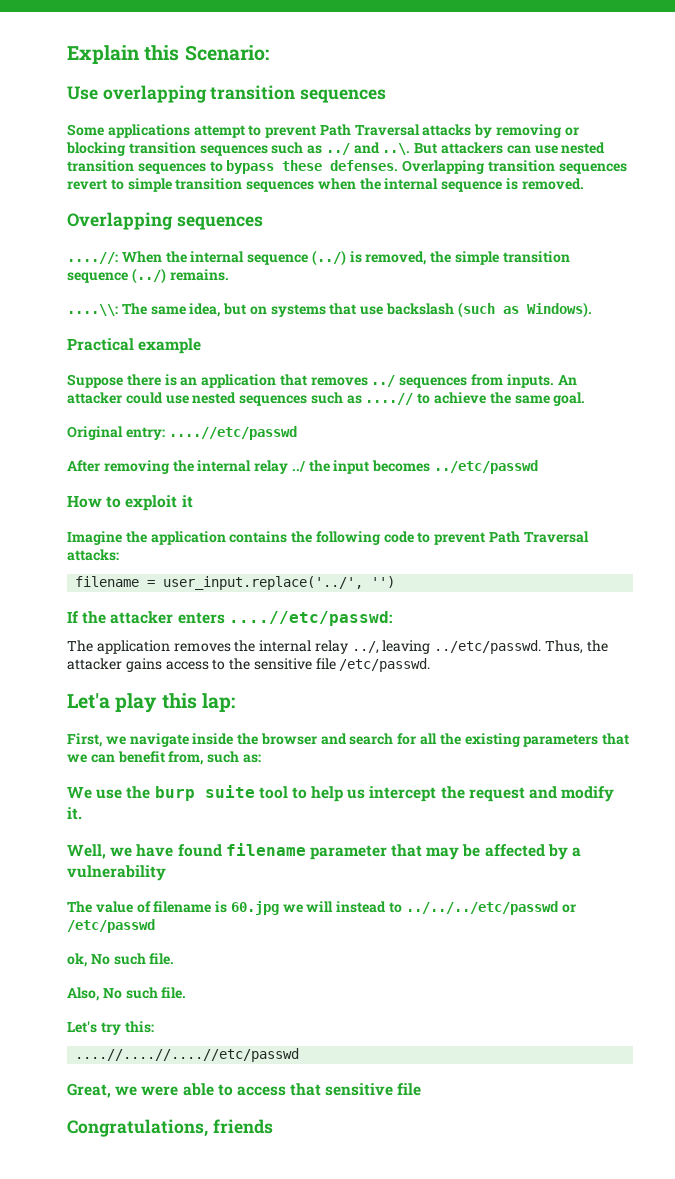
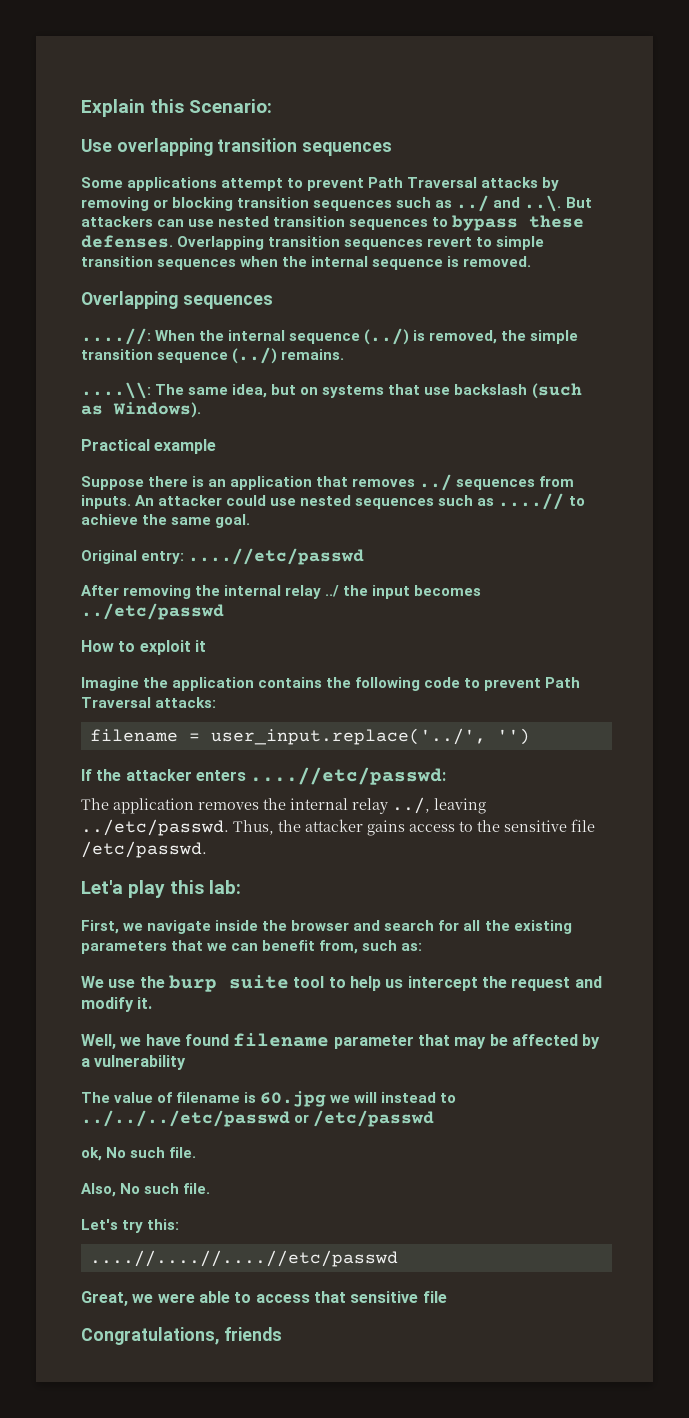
- Let'a play this lap:
+ Let'a play this lab:

